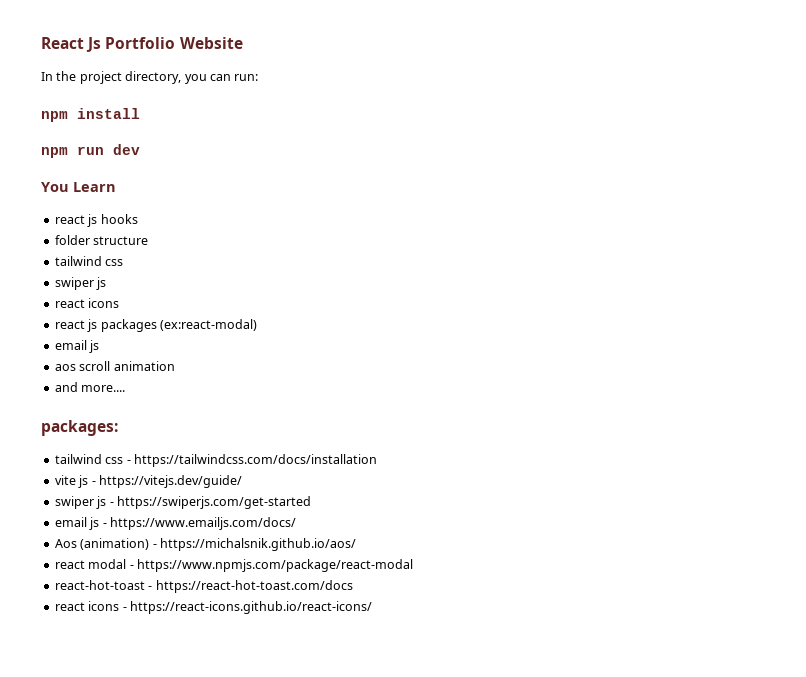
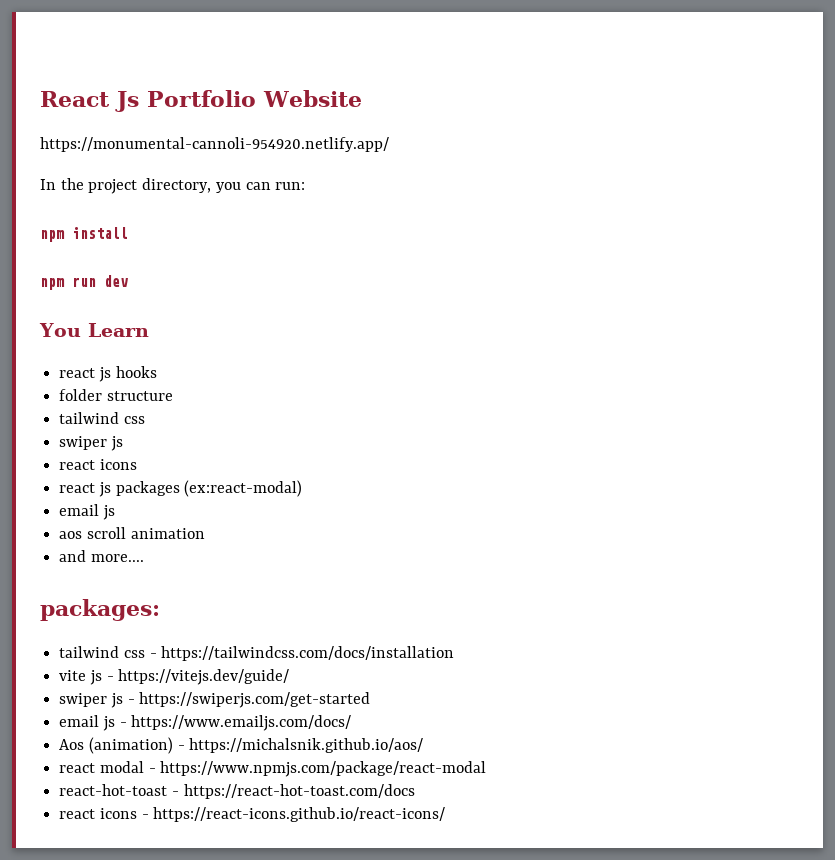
+ https://monumental-cannoli-954920.netlify.app/

